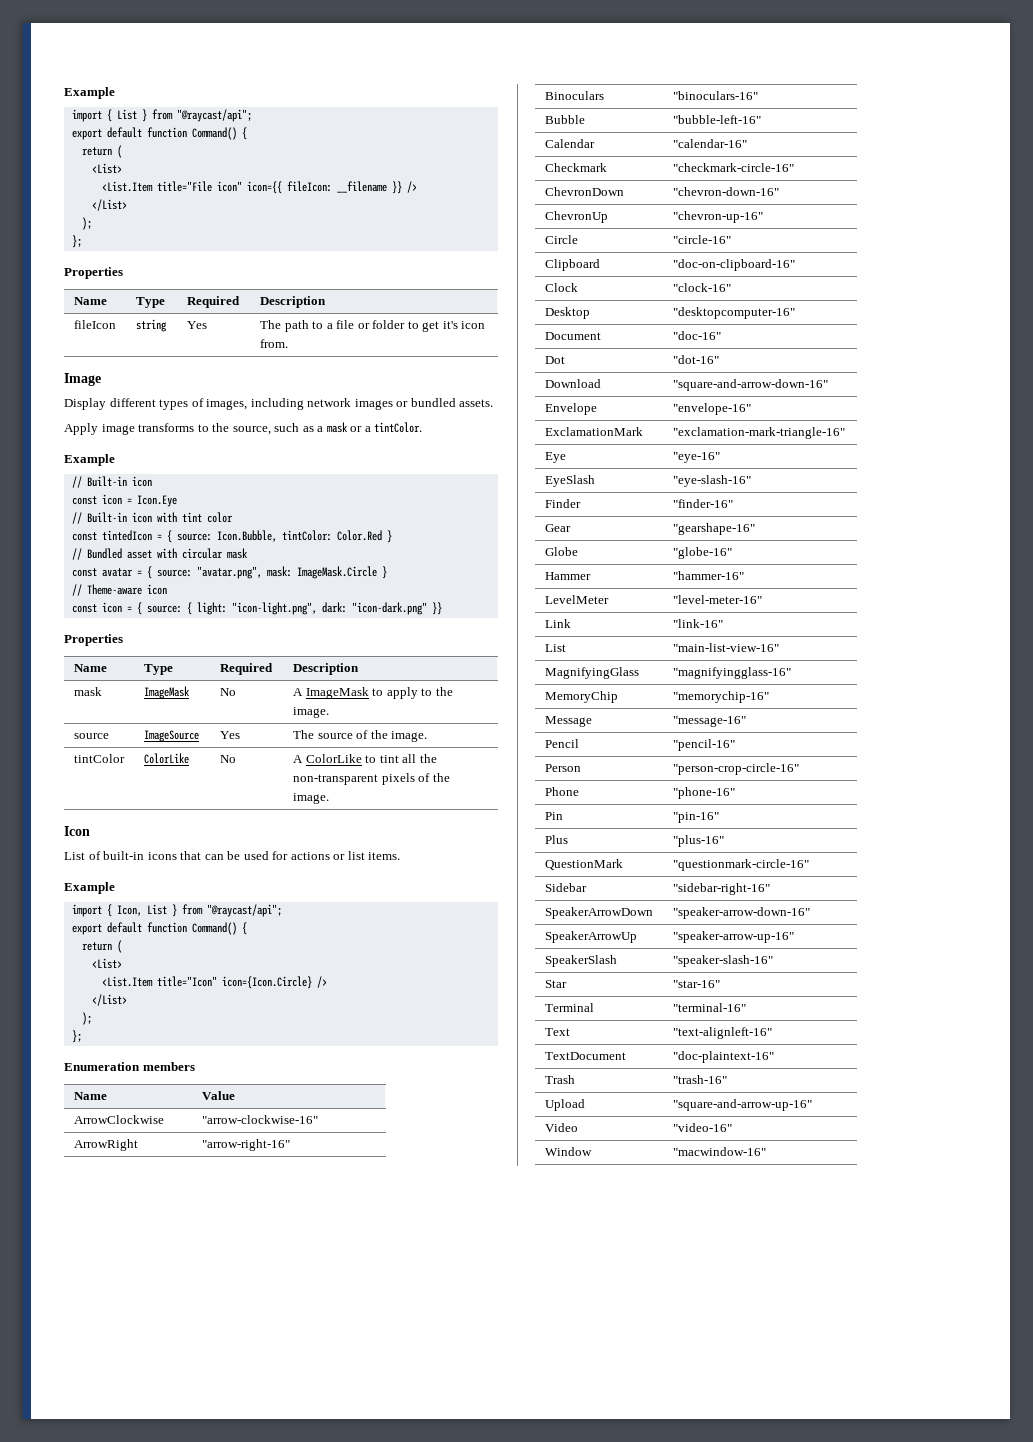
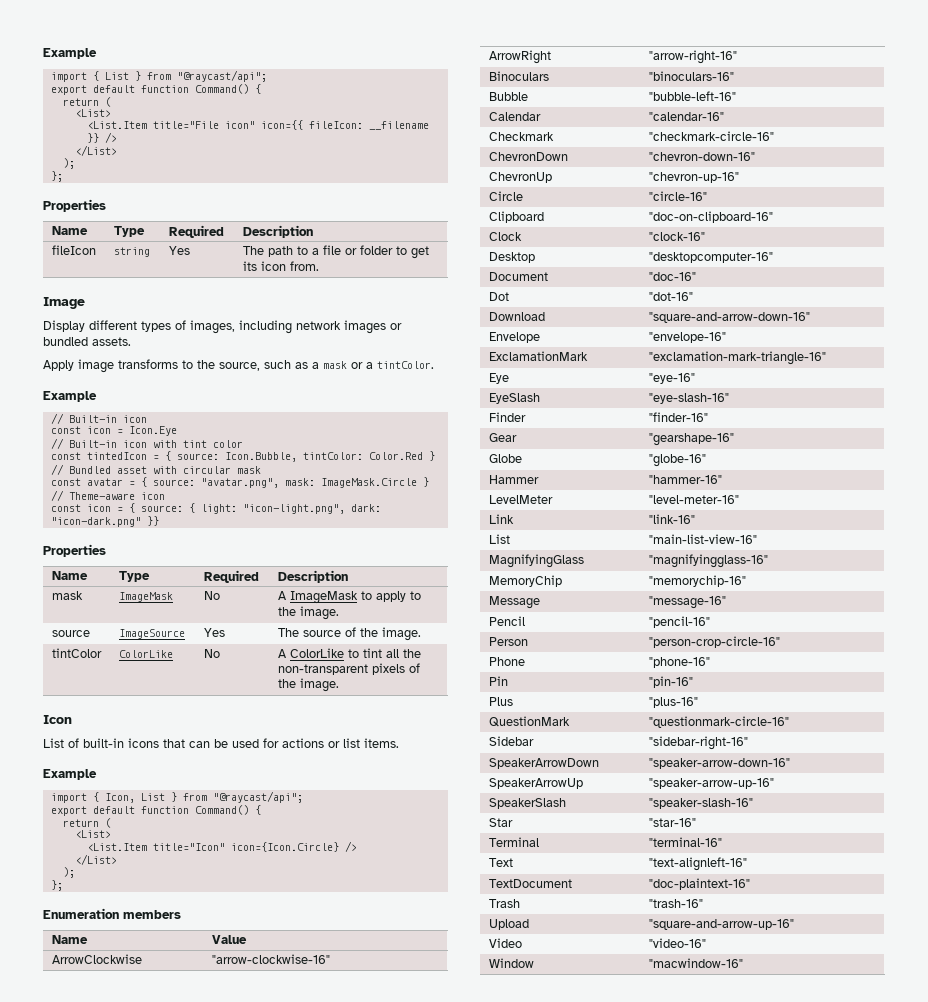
- fileIcon | string | Yes | The path to a file or folder to get it's icon from.
+ fileIcon | string | Yes | The path to a file or folder to get its icon from.

